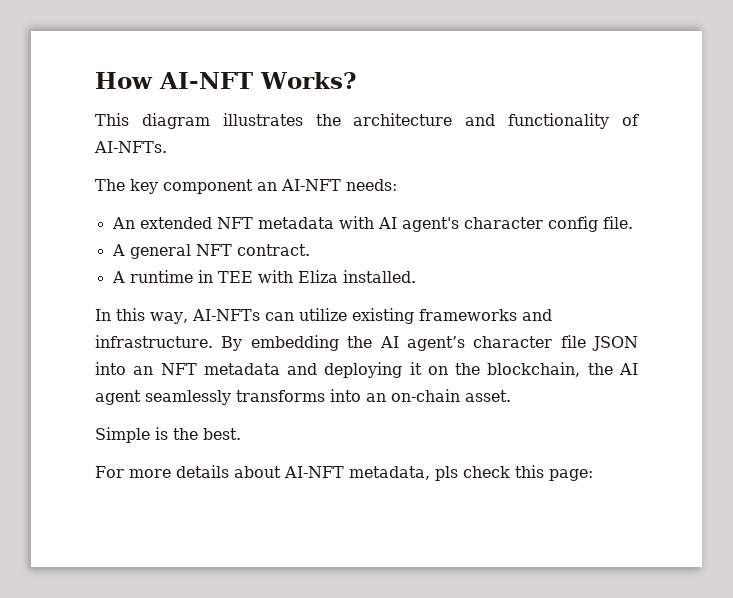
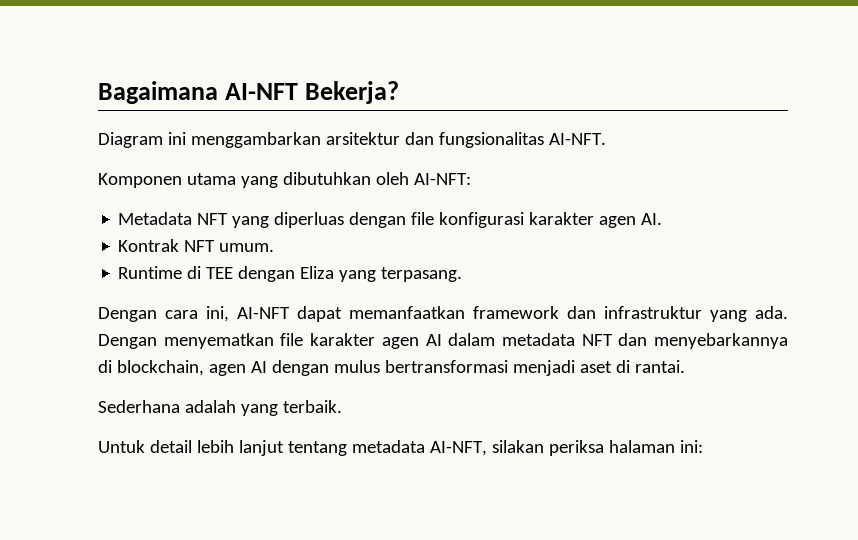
- How AI-NFT Works?
- This diagram illustrates the architecture and functionality of AI-NFTs.
- The key component an AI-NFT needs:
- An extended NFT metadata with AI agent's character config file.
- A general NFT contract.
- A runtime in TEE with Eliza installed.
- In this way, AI-NFTs can utilize existing frameworks and infrastructure. By embedding the AI agent’s character file JSON into an NFT metadata and deploying it on the blockchain, the AI agent seamlessly transforms into an on-chain asset.
- Simple is the best.
- For more details about AI-NFT metadata, pls check this page:
+ Bagaimana AI-NFT Bekerja?
+ Diagram ini menggambarkan arsitektur dan fungsionalitas AI-NFT.
+ Komponen utama yang dibutuhkan oleh AI-NFT:
+ Metadata NFT yang diperluas dengan file konfigurasi karakter agen AI.
+ Kontrak NFT umum.
+ Runtime di TEE dengan Eliza yang terpasang.
+ Dengan cara ini, AI-NFT dapat memanfaatkan framework dan infrastruktur yang ada. Dengan menyematkan file karakter agen AI dalam metadata NFT dan menyebarkannya di blockchain, agen AI dengan mulus bertransformasi menjadi aset di rantai.
+ Sederhana adalah yang terbaik.
+ Untuk detail lebih lanjut tentang metadata AI-NFT, silakan periksa halaman ini:

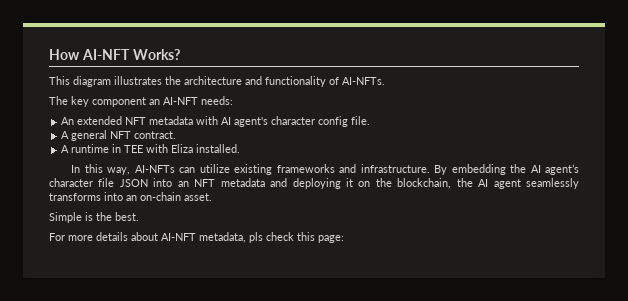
- Bagaimana AI-NFT Bekerja?
- Diagram ini menggambarkan arsitektur dan fungsionalitas AI-NFT.
- Komponen utama yang dibutuhkan oleh AI-NFT:
- Metadata NFT yang diperluas dengan file konfigurasi karakter agen AI.
- Kontrak NFT umum.
- Runtime di TEE dengan Eliza yang terpasang.
- Dengan cara ini, AI-NFT dapat memanfaatkan framework dan infrastruktur yang ada. Dengan menyematkan file karakter agen AI dalam metadata NFT dan menyebarkannya di blockchain, agen AI dengan mulus bertransformasi menjadi aset di rantai.
- Sederhana adalah yang terbaik.
- Untuk detail lebih lanjut tentang metadata AI-NFT, silakan periksa halaman ini:
+ How AI-NFT Works?
+ This diagram illustrates the architecture and functionality of AI-NFTs.
+ The key component an AI-NFT needs:
+ An extended NFT metadata with AI agent's character config file.
+ A general NFT contract.
+ A runtime in TEE with Eliza installed.
+ In this way, AI-NFTs can utilize existing frameworks and infrastructure. By embedding the AI agent’s character file JSON into an NFT metadata and deploying it on the blockchain, the AI agent seamlessly transforms into an on-chain asset.
+ Simple is the best.
+ For more details about AI-NFT metadata, pls check this page:

